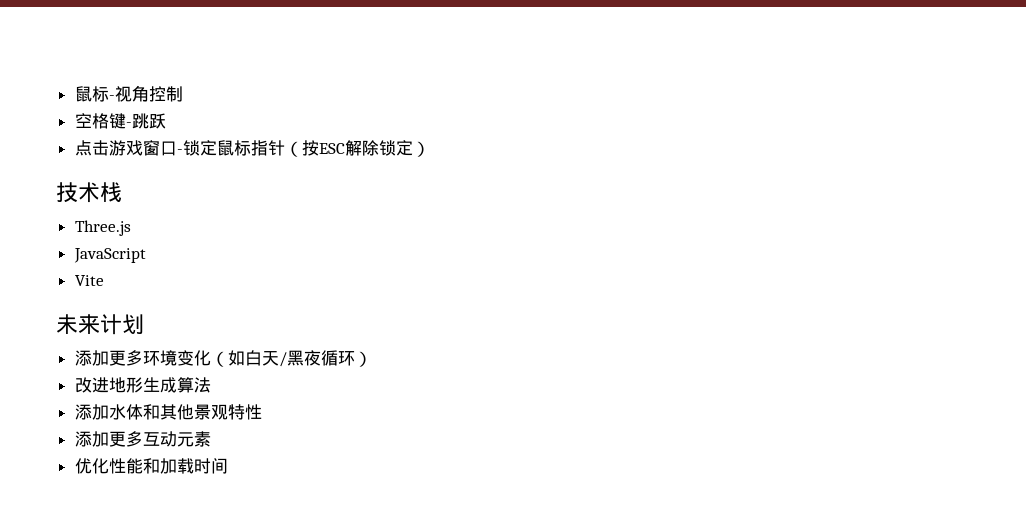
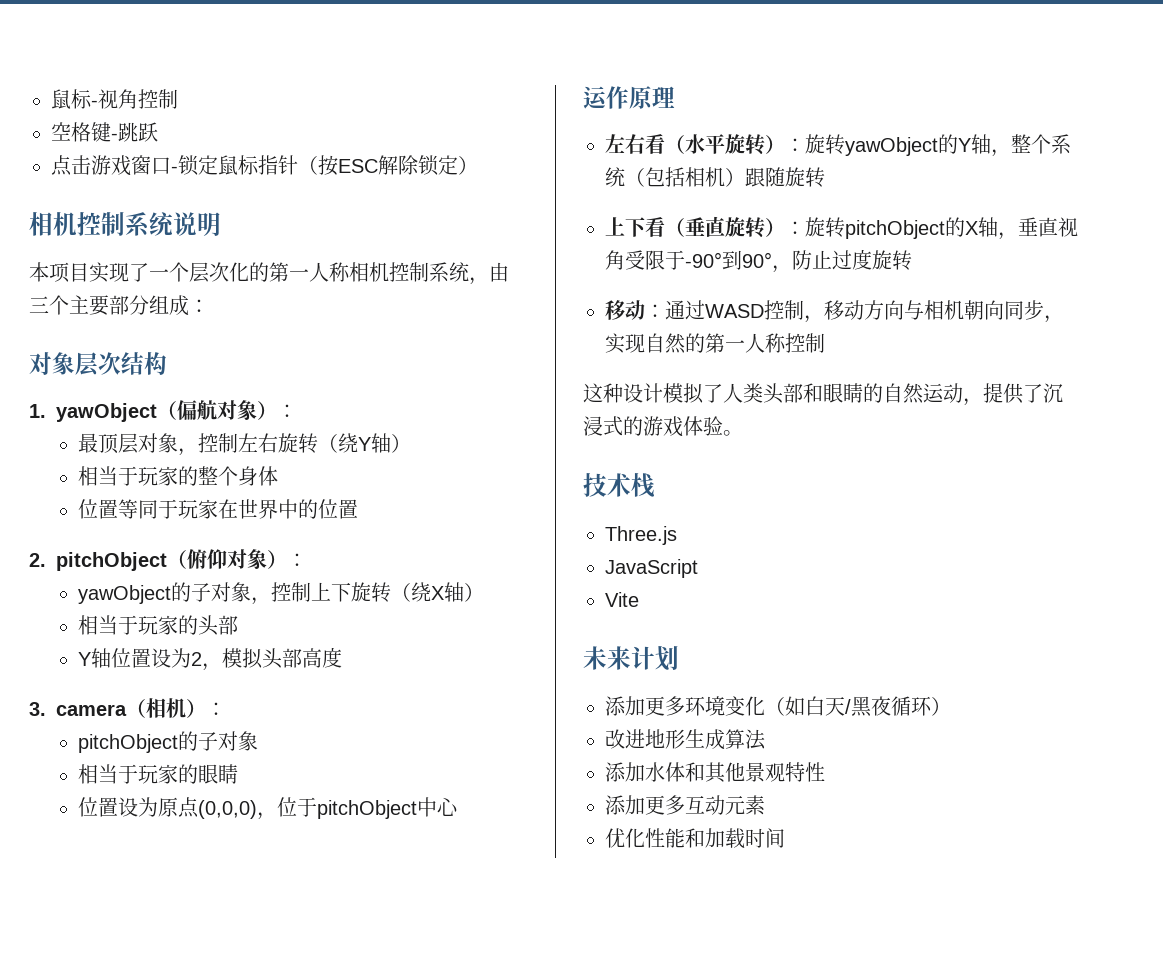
+ 相机控制系统说明
+ 本项目实现了一个层次化的第一人称相机控制系统，由三个主要部分组成：
+ 对象层次结构
+ 1. yawObject（偏航对象）：
+ 最顶层对象，控制左右旋转（绕Y轴）
+ 相当于玩家的整个身体
+ 位置等同于玩家在世界中的位置
+ 2. pitchObject（俯仰对象）：
+ yawObject的子对象，控制上下旋转（绕X轴）
+ 相当于玩家的头部
+ Y轴位置设为2，模拟头部高度
+ 3. camera（相机）：
+ pitchObject的子对象
+ 相当于玩家的眼睛
+ 位置设为原点(0,0,0)，位于pitchObject中心
+ 运作原理
+ 左右看（水平旋转）：旋转yawObject的Y轴，整个系统（包括相机）跟随旋转
+ 上下看（垂直旋转）：旋转pitchObject的X轴，垂直视角受限于-90°到90°，防止过度旋转
+ 移动：通过WASD控制，移动方向与相机朝向同步，实现自然的第一人称控制
+ 这种设计模拟了人类头部和眼睛的自然运动，提供了沉浸式的游戏体验。

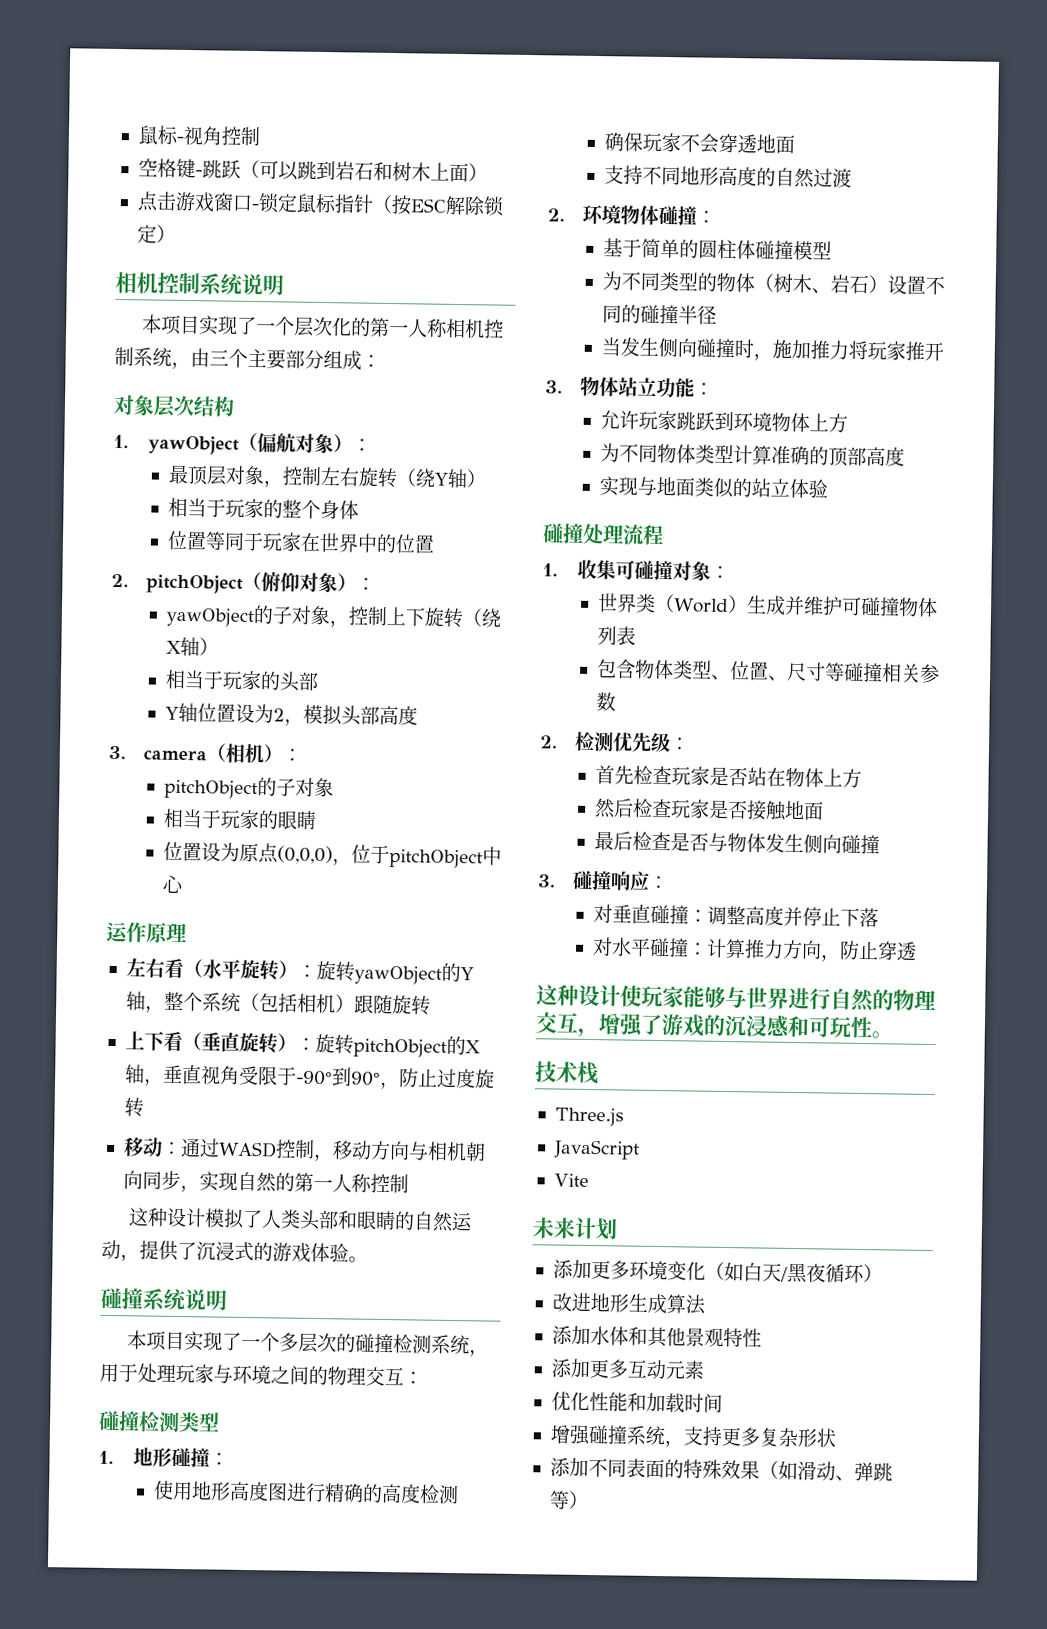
- 空格键-跳跃
+ 空格键-跳跃（可以跳到岩石和树木上面）
+ 碰撞系统说明
+ 本项目实现了一个多层次的碰撞检测系统，用于处理玩家与环境之间的物理交互：
+ 碰撞检测类型
+ 1.地形碰撞：
+ 使用地形高度图进行精确的高度检测
+ 确保玩家不会穿透地面
+ 支持不同地形高度的自然过渡
+ 2.环境物体碰撞：
+ 基于简单的圆柱体碰撞模型
+ 为不同类型的物体（树木、岩石）设置不同的碰撞半径
+ 当发生侧向碰撞时，施加推力将玩家推开
+ 3.物体站立功能：
+ 允许玩家跳跃到环境物体上方
+ 为不同物体类型计算准确的顶部高度
+ 实现与地面类似的站立体验
+ 碰撞处理流程
+ 1.收集可碰撞对象：
+ 世界类（World）生成并维护可碰撞物体列表
+ 包含物体类型、位置、尺寸等碰撞相关参数
+ 2.检测优先级：
+ 首先检查玩家是否站在物体上方
+ 然后检查玩家是否接触地面
+ 最后检查是否与物体发生侧向碰撞
+ 3.碰撞响应：
+ 对垂直碰撞：调整高度并停止下落
+ 对水平碰撞：计算推力方向，防止穿透
+ 这种设计使玩家能够与世界进行自然的物理交互，增强了游戏的沉浸感和可玩性。
+ 增强碰撞系统，支持更多复杂形状
+ 添加不同表面的特殊效果（如滑动、弹跳等）

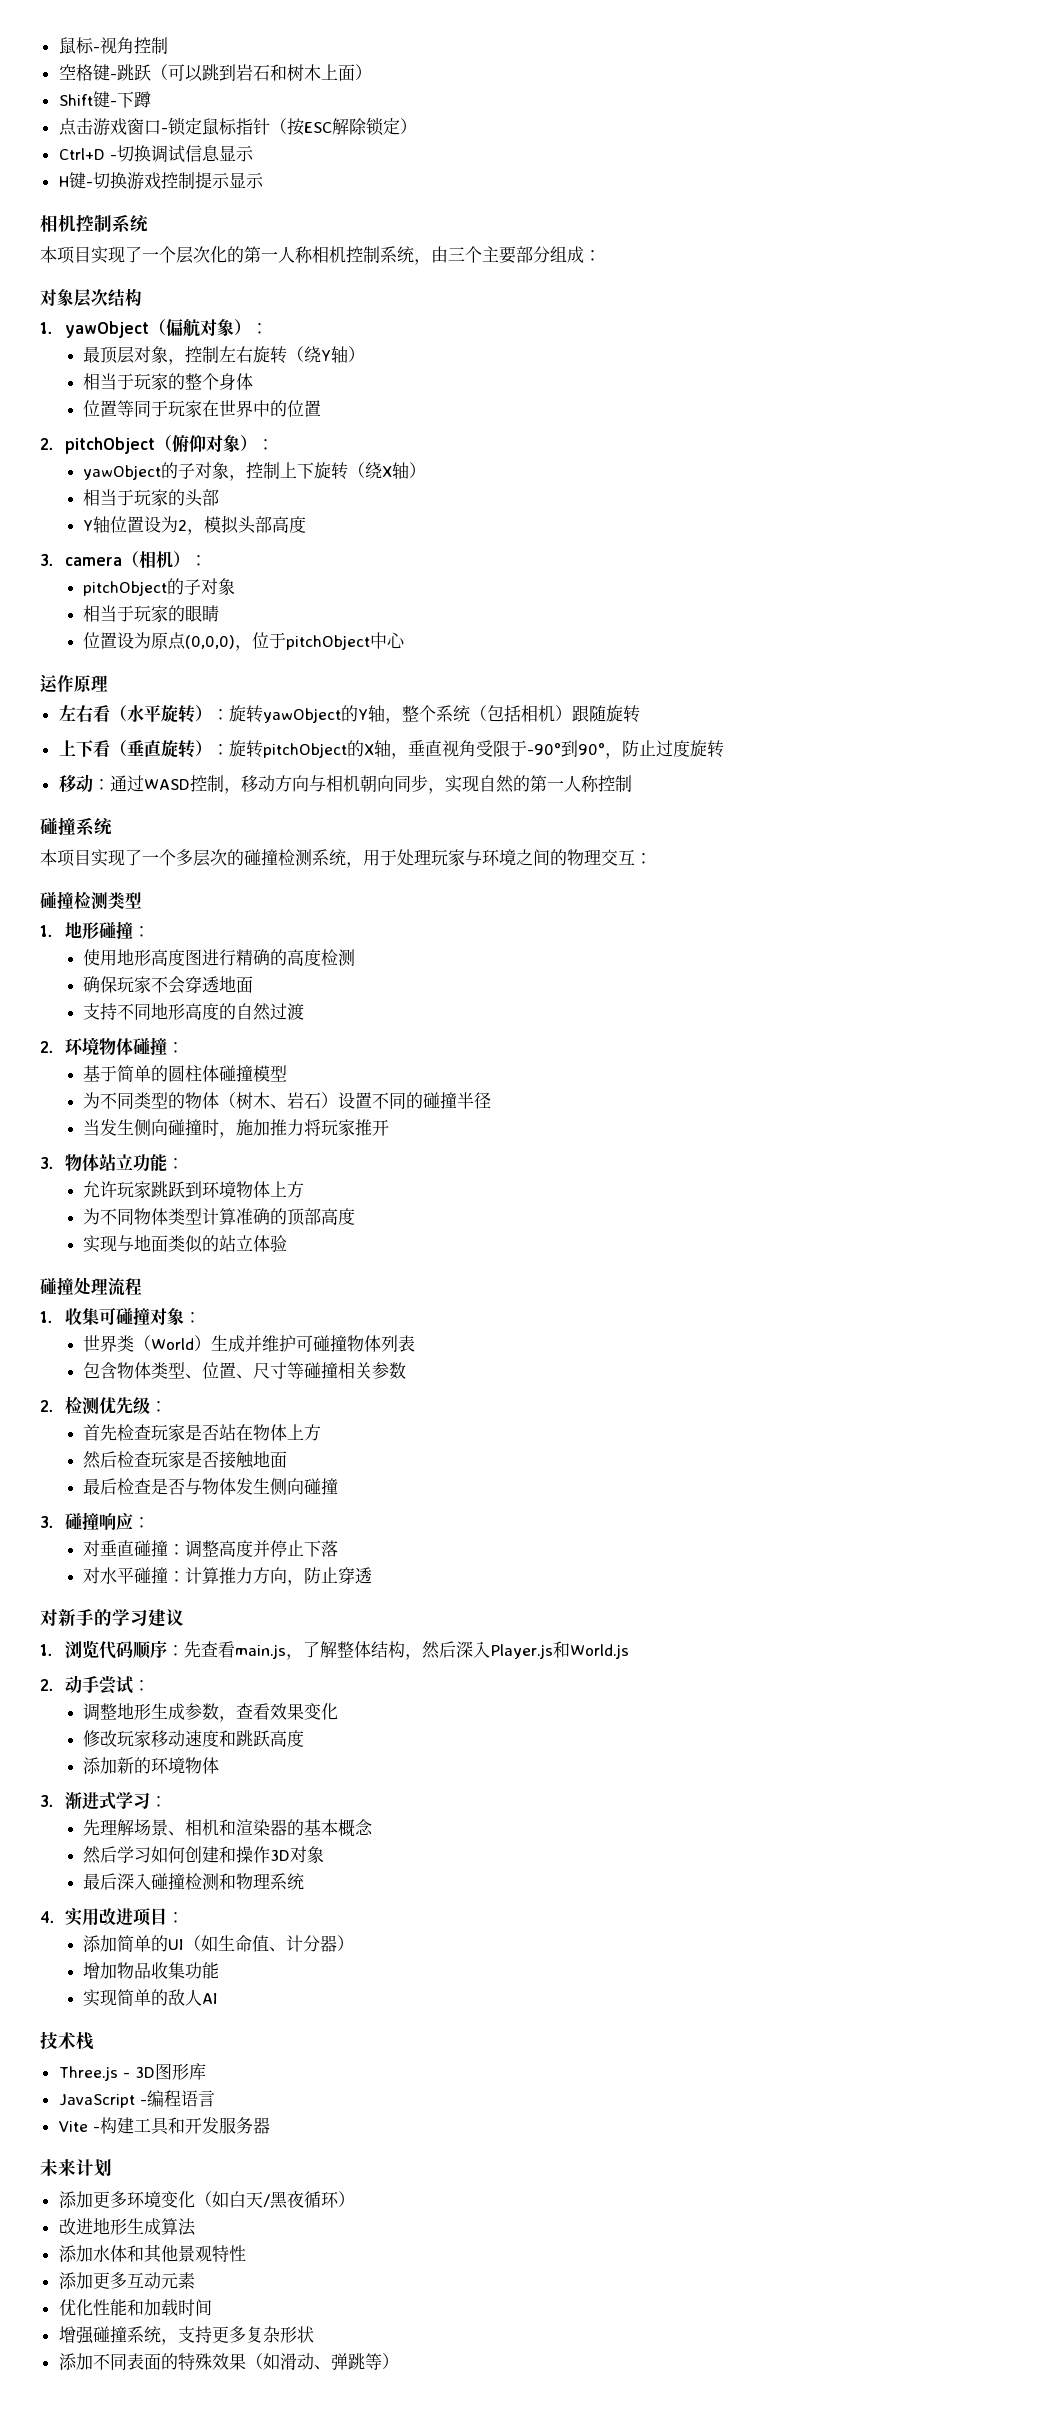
+ Shift键-下蹲
- 相机控制系统说明
+ Ctrl+D -切换调试信息显示
+ H键-切换游戏控制提示显示
+ 相机控制系统
  移动：通过WASD控制，移动方向与相机朝向同步，实现自然的第一人称控制
- 这种设计模拟了人类头部和眼睛的自然运动，提供了沉浸式的游戏体验。
- 碰撞系统说明
+ 碰撞系统
- 这种设计使玩家能够与世界进行自然的物理交互，增强了游戏的沉浸感和可玩性。
+ 对新手的学习建议
+ 1.浏览代码顺序：先查看main.js，了解整体结构，然后深入Player.js和World.js
+ 2.动手尝试：
+ 调整地形生成参数，查看效果变化
+ 修改玩家移动速度和跳跃高度
+ 添加新的环境物体
+ 3.渐进式学习：
+ 先理解场景、相机和渲染器的基本概念
+ 然后学习如何创建和操作3D对象
+ 最后深入碰撞检测和物理系统
+ 4.实用改进项目：
+ 添加简单的UI（如生命值、计分器）
+ 增加物品收集功能
+ 实现简单的敌人AI
  技术栈
- Three.js
- JavaScript
- Vite
+ Three.js - 3D图形库
+ JavaScript -编程语言
+ Vite -构建工具和开发服务器

